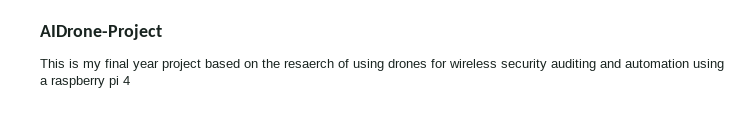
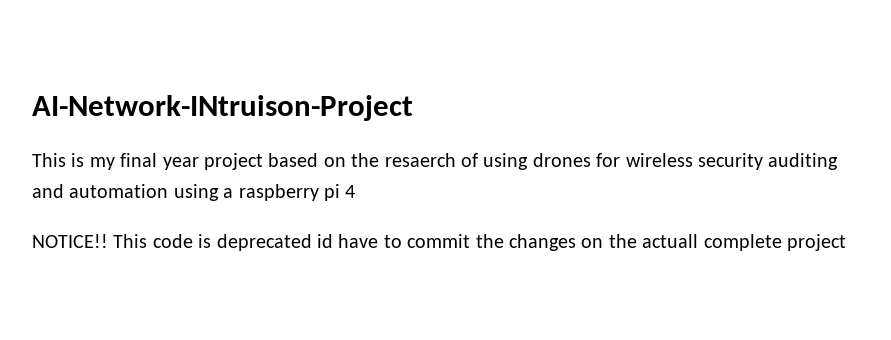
- AIDrone-Project
+ AI-Network-INtruison-Project
+ NOTICE!! This code is deprecated id have to commit the changes on the actuall complete project

